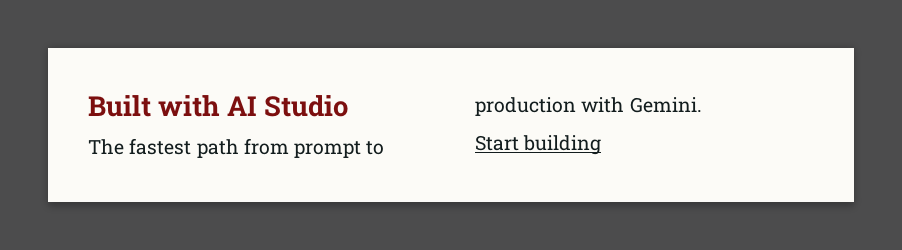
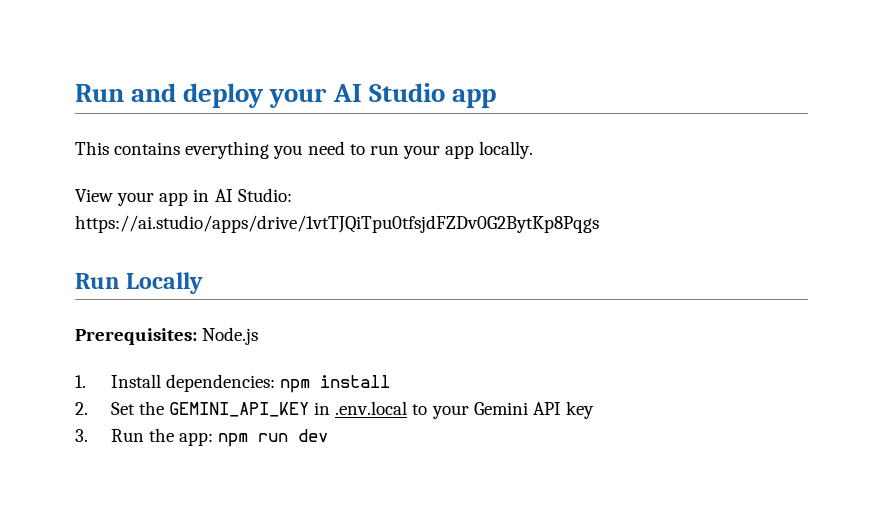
- Built with AI Studio
- The fastest path from prompt to production with Gemini.
- Start building
+ Run and deploy your AI Studio app
+ This contains everything you need to run your app locally.
+ View your app in AI Studio: https://ai.studio/apps/drive/1vtTJQiTpu0tfsjdFZDv0G2BytKp8Pqgs
+ Run Locally
+ Prerequisites: Node.js
+ 1. Install dependencies: npm install
+ 2. Set the GEMINI_API_KEY in .env.local to your Gemini API key
+ 3. Run the app: npm run dev

